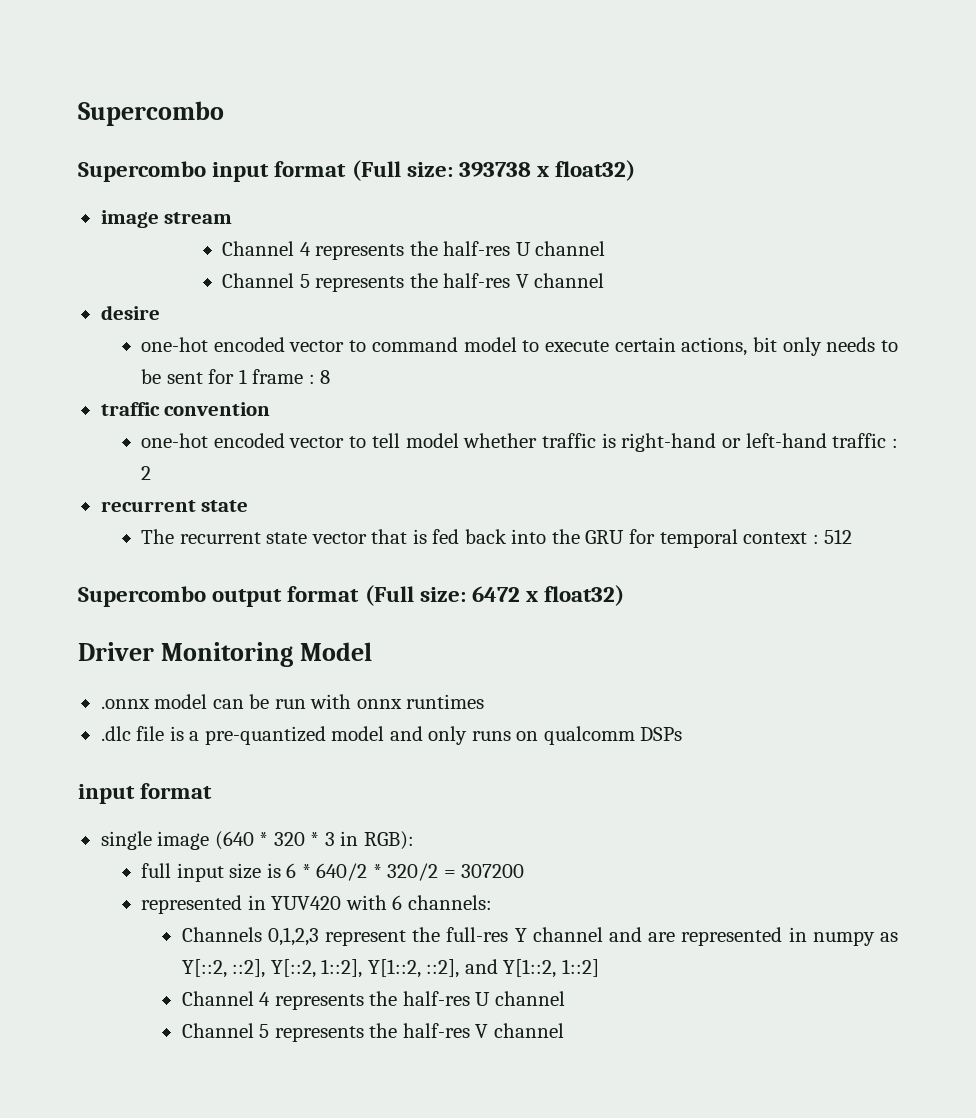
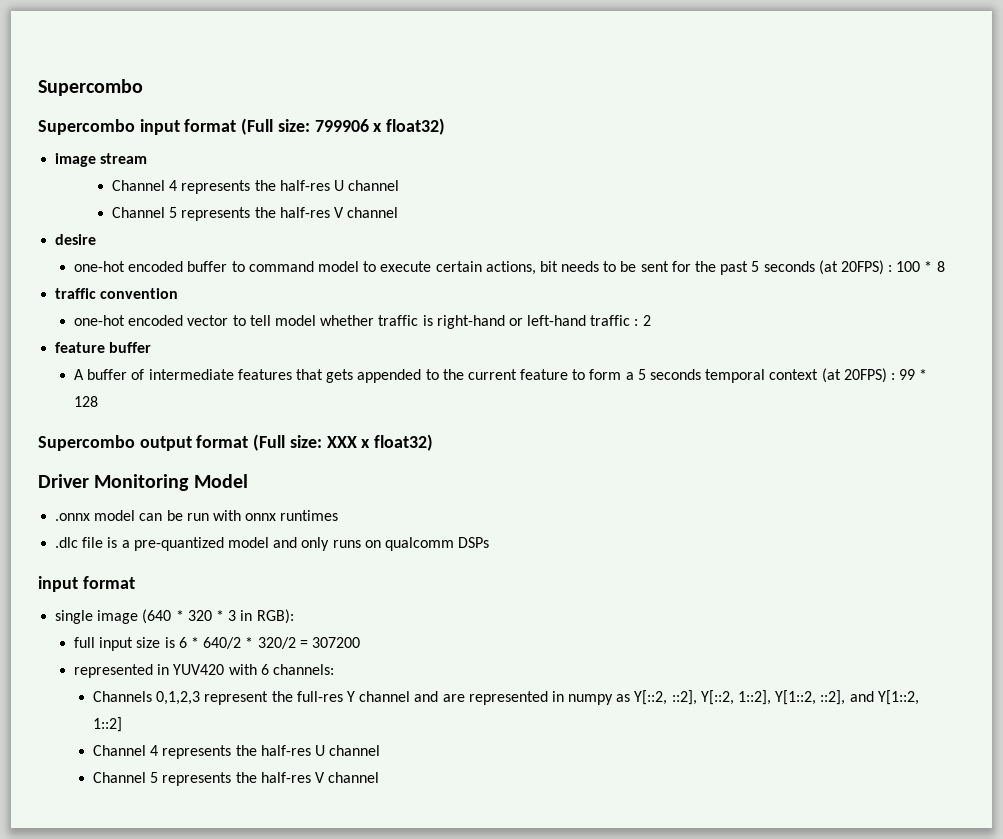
- Supercombo input format (Full size: 393738 x float32)
+ Supercombo input format (Full size: 799906 x float32)
- one-hot encoded vector to command model to execute certain actions, bit only needs to be sent for 1 frame : 8
+ one-hot encoded buffer to command model to execute certain actions, bit needs to be sent for the past 5 seconds (at 20FPS) : 100 * 8
  one-hot encoded vector to tell model whether traffic is right-hand or left-hand traffic : 2
- recurrent state
- The recurrent state vector that is fed back into the GRU for temporal context : 512
+ feature buffer
+ A buffer of intermediate features that gets appended to the current feature to form a 5 seconds temporal context (at 20FPS) : 99 * 128
- Supercombo output format (Full size: 6472 x float32)
+ Supercombo output format (Full size: XXX x float32)

